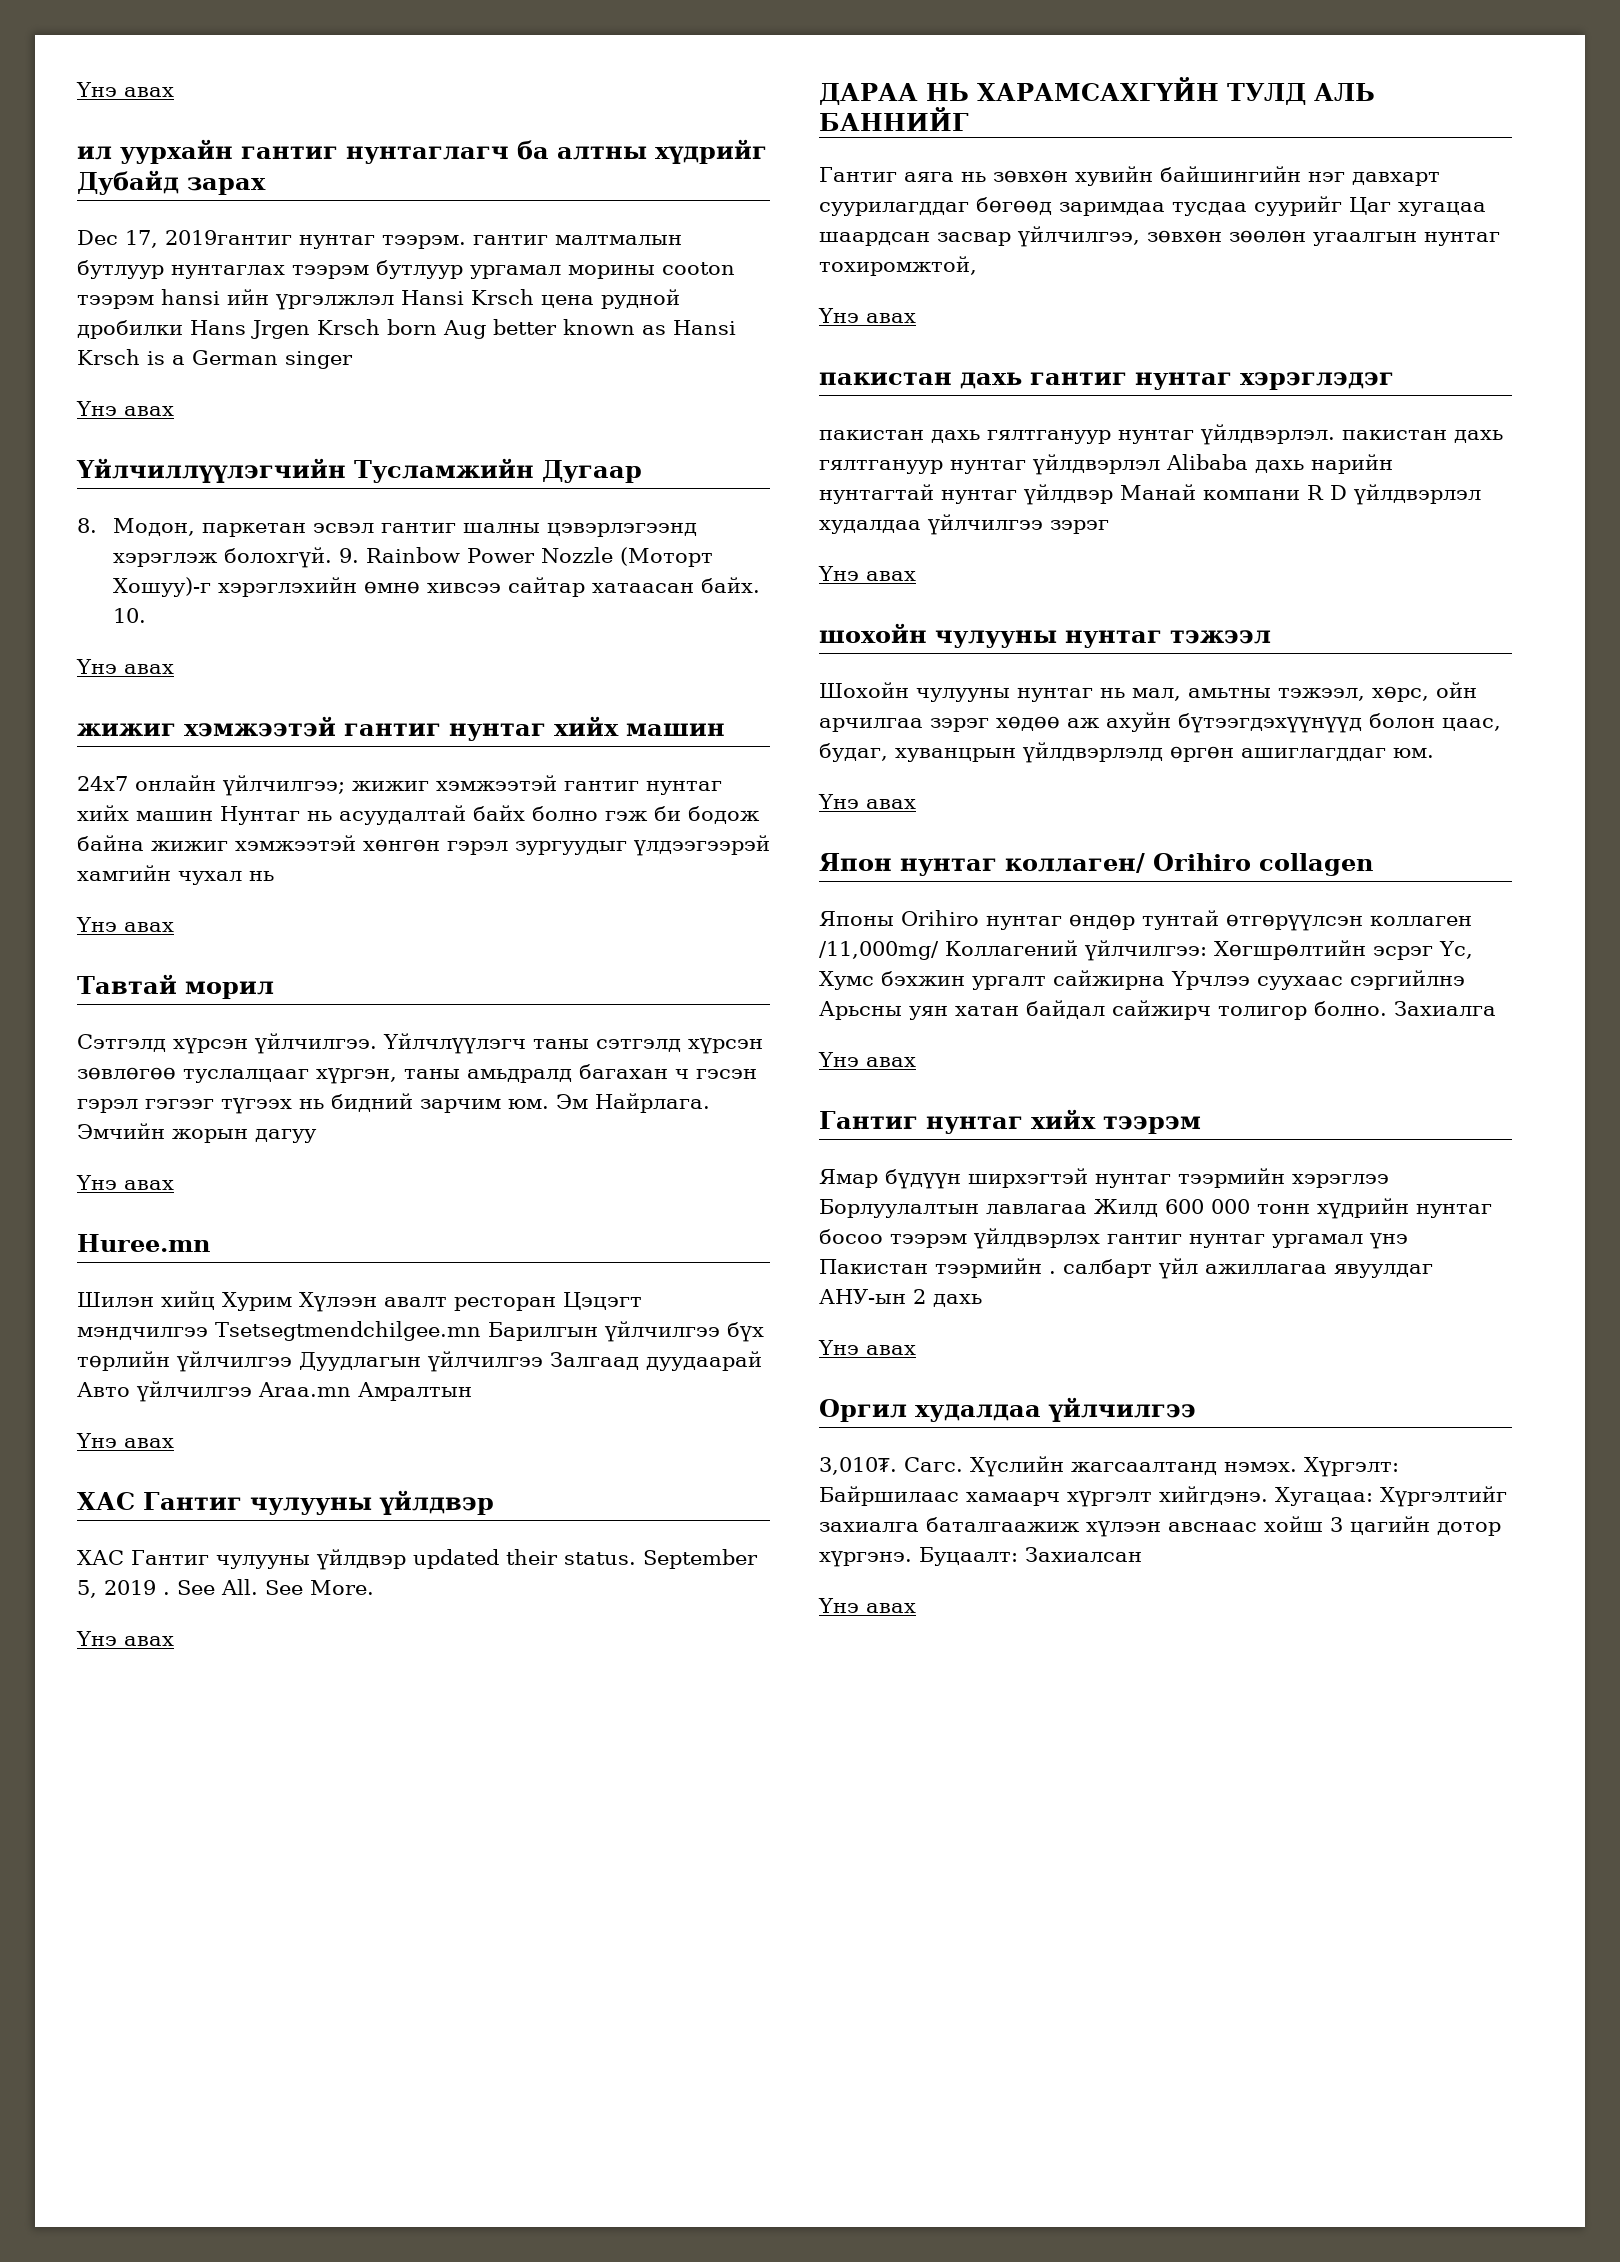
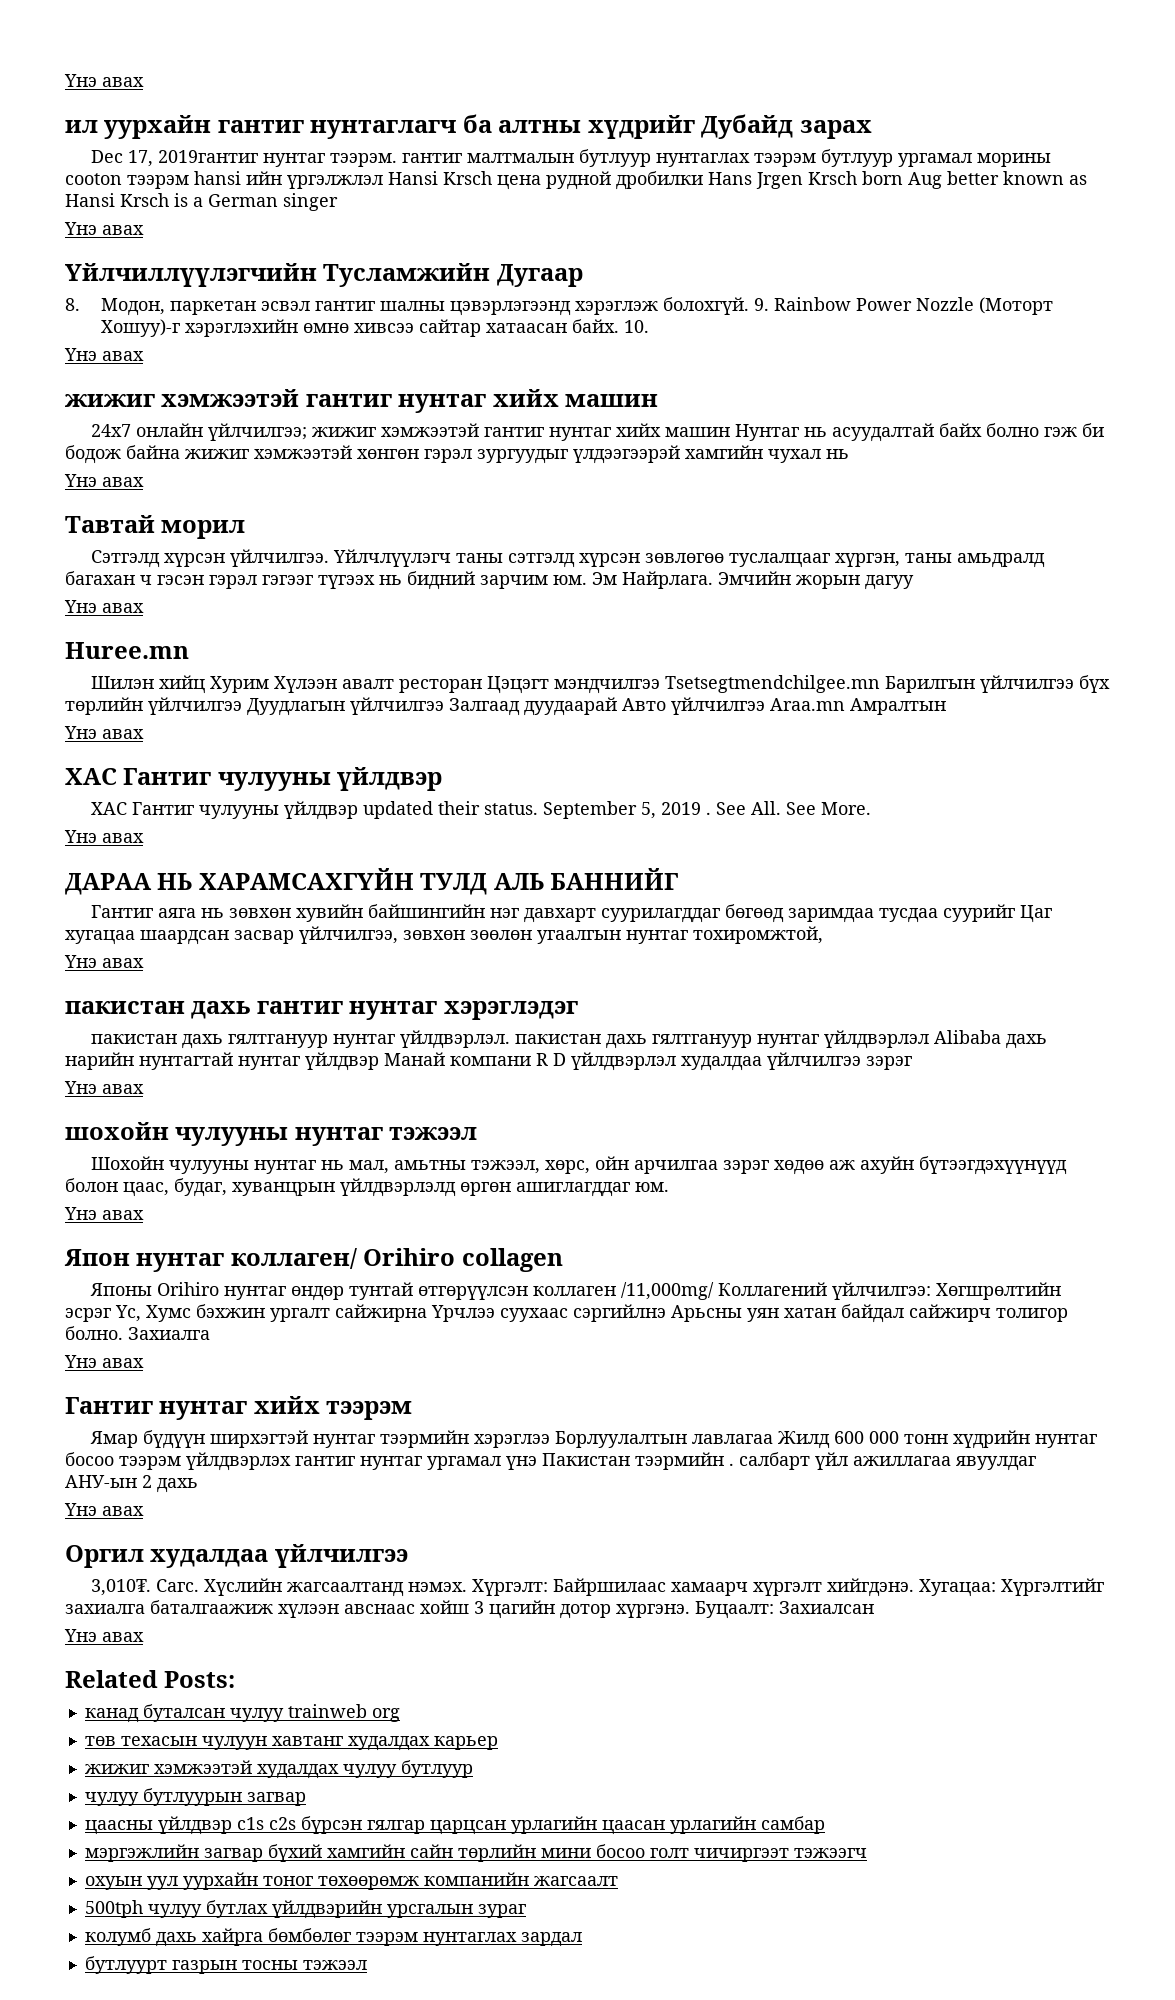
+ Related Posts:
+ канад буталсан чулуу trainweb org
+ төв техасын чулуун хавтанг худалдах карьер
+ жижиг хэмжээтэй худалдах чулуу бутлуур
+ чулуу бутлуурын загвар
+ цаасны үйлдвэр c1s c2s бүрсэн гялгар царцсан урлагийн цаасан урлагийн самбар
+ мэргэжлийн загвар бүхий хамгийн сайн төрлийн мини босоо голт чичиргээт тэжээгч
+ охуын уул уурхайн тоног төхөөрөмж компанийн жагсаалт
+ 500tph чулуу бутлах үйлдвэрийн урсгалын зураг
+ колумб дахь хайрга бөмбөлөг тээрэм нунтаглах зардал
+ бутлуурт газрын тосны тэжээл

